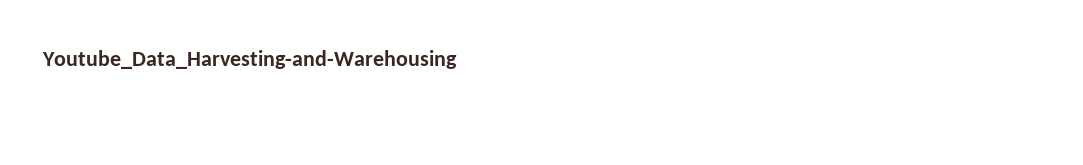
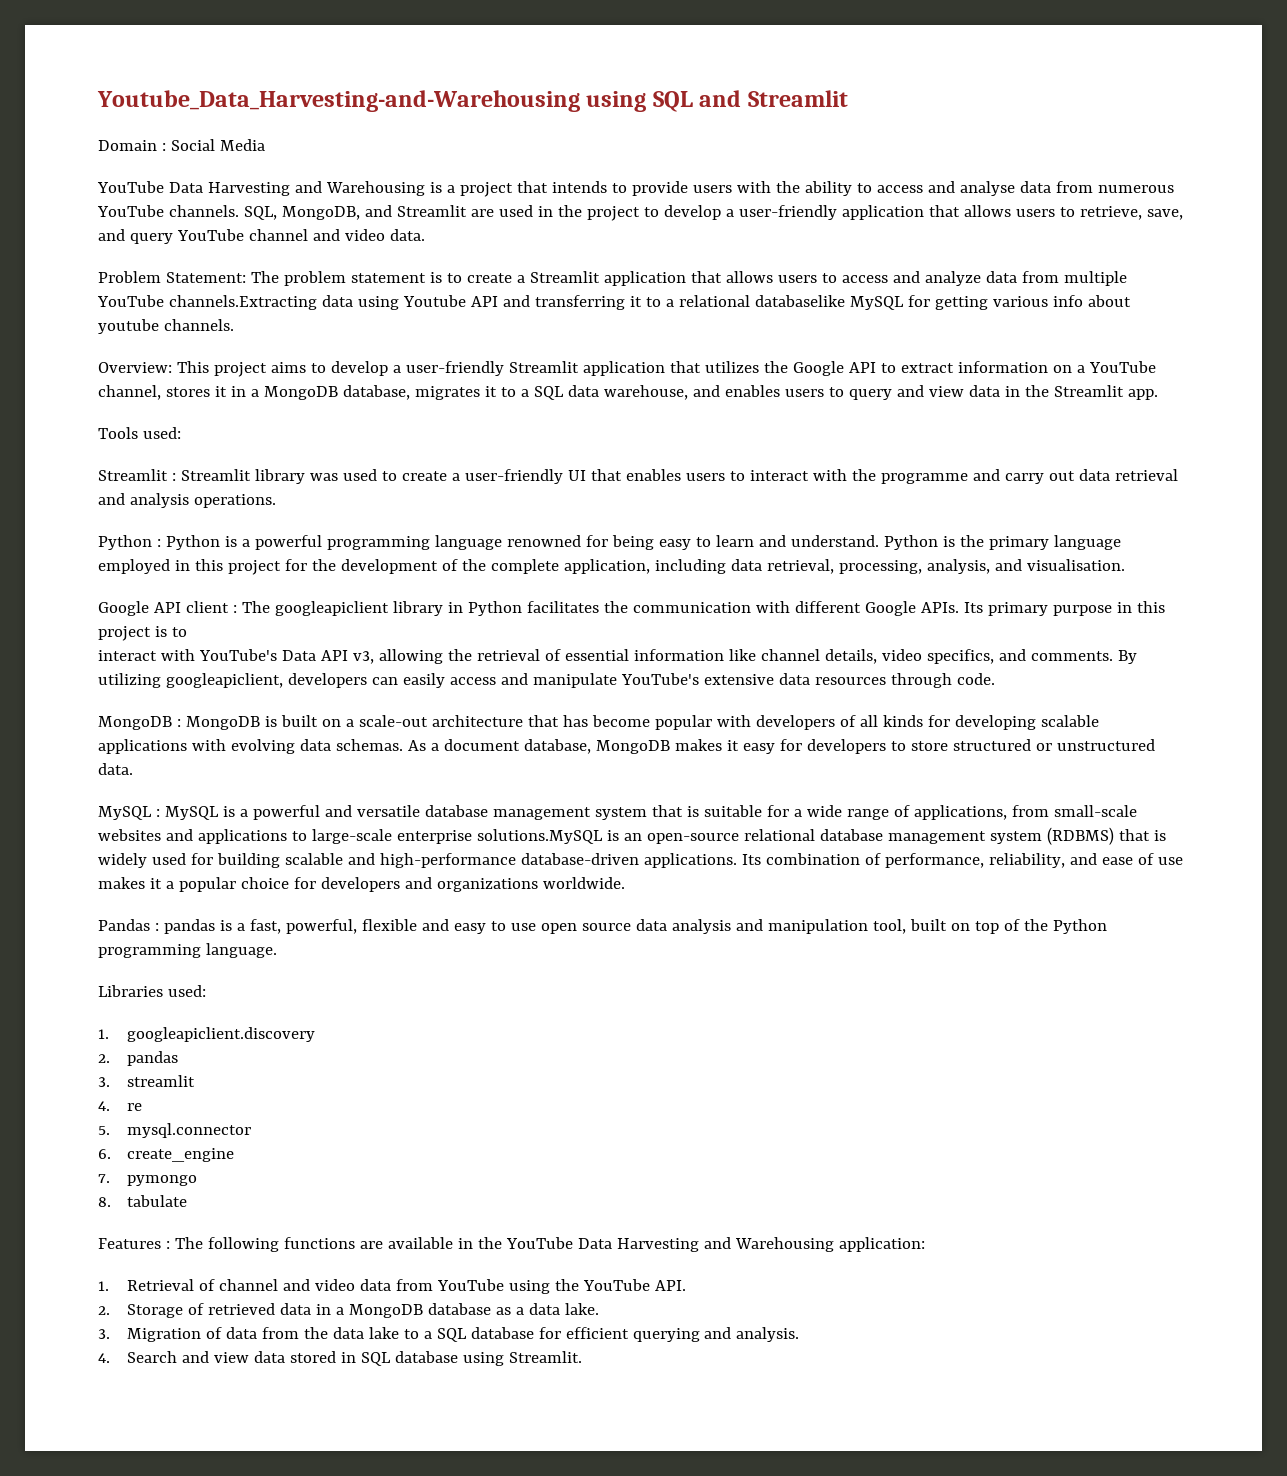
- Youtube_Data_Harvesting-and-Warehousing
+ Youtube_Data_Harvesting-and-Warehousing using SQL and Streamlit
+ Domain : Social Media
+ YouTube Data Harvesting and Warehousing is a project that intends to provide users with the ability to access and analyse data from numerous YouTube channels. SQL, MongoDB, and Streamlit are used in the project to develop a user-friendly application that allows users to retrieve, save, and query YouTube channel and video data.
+ Problem Statement: The problem statement is to create a Streamlit application that allows users to access and analyze data from multiple YouTube channels.Extracting data using Youtube API and transferring it to a relational databaselike MySQL for getting various info about youtube channels.
+ Overview: This project aims to develop a user-friendly Streamlit application that utilizes the Google API to extract information on a YouTube channel, stores it in a MongoDB database, migrates it to a SQL data warehouse, and enables users to query and view data in the Streamlit app.
+ Tools used:
+ Streamlit : Streamlit library was used to create a user-friendly UI that enables users to interact with the programme and carry out data retrieval and analysis operations.
+ Python : Python is a powerful programming language renowned for being easy to learn and understand. Python is the primary language employed in this project for the development of the complete application, including data retrieval, processing, analysis, and visualisation.
+ Google API client : The googleapiclient library in Python facilitates the communication with different Google APIs. Its primary purpose in this project is to
+ interact with YouTube's Data API v3, allowing the retrieval of essential information like channel details, video specifics, and comments. By utilizing googleapiclient, developers can easily access and manipulate YouTube's extensive data resources through code.
+ MongoDB : MongoDB is built on a scale-out architecture that has become popular with developers of all kinds for developing scalable applications with evolving data schemas. As a document database, MongoDB makes it easy for developers to store structured or unstructured data.
+ MySQL : MySQL is a powerful and versatile database management system that is suitable for a wide range of applications, from small-scale websites and applications to large-scale enterprise solutions.MySQL is an open-source relational database management system (RDBMS) that is widely used for building scalable and high-performance database-driven applications. Its combination of performance, reliability, and ease of use makes it a popular choice for developers and organizations worldwide.
+ Pandas : pandas is a fast, powerful, flexible and easy to use open source data analysis and manipulation tool, built on top of the Python programming language.
+ Libraries used:
+ 1. googleapiclient.discovery
+ 2. pandas
+ 3. streamlit
+ 4. re
+ 5. mysql.connector
+ 6. create_engine
+ 7. pymongo
+ 8. tabulate
+ Features : The following functions are available in the YouTube Data Harvesting and Warehousing application:
+ 1. Retrieval of channel and video data from YouTube using the YouTube API.
+ 2. Storage of retrieved data in a MongoDB database as a data lake.
+ 3. Migration of data from the data lake to a SQL database for efficient querying and analysis.
+ 4. Search and view data stored in SQL database using Streamlit.

